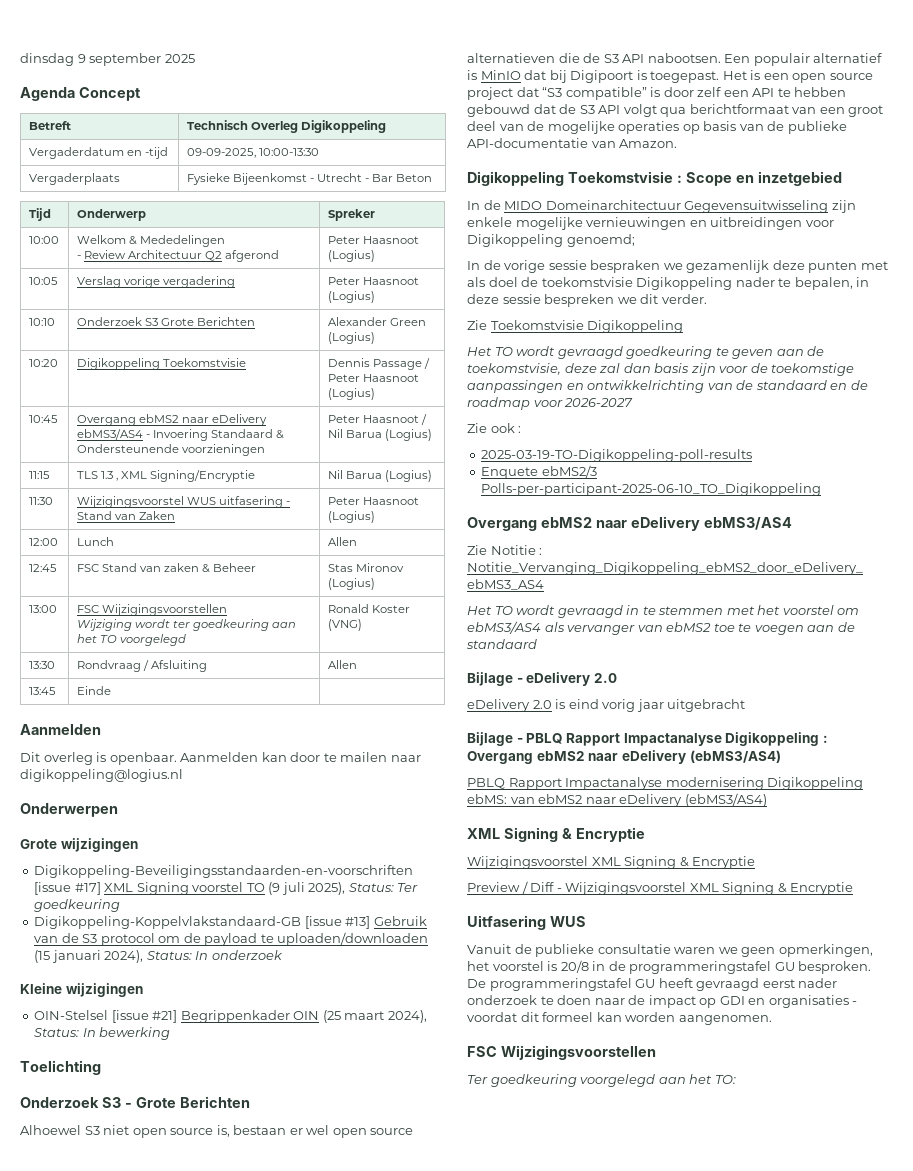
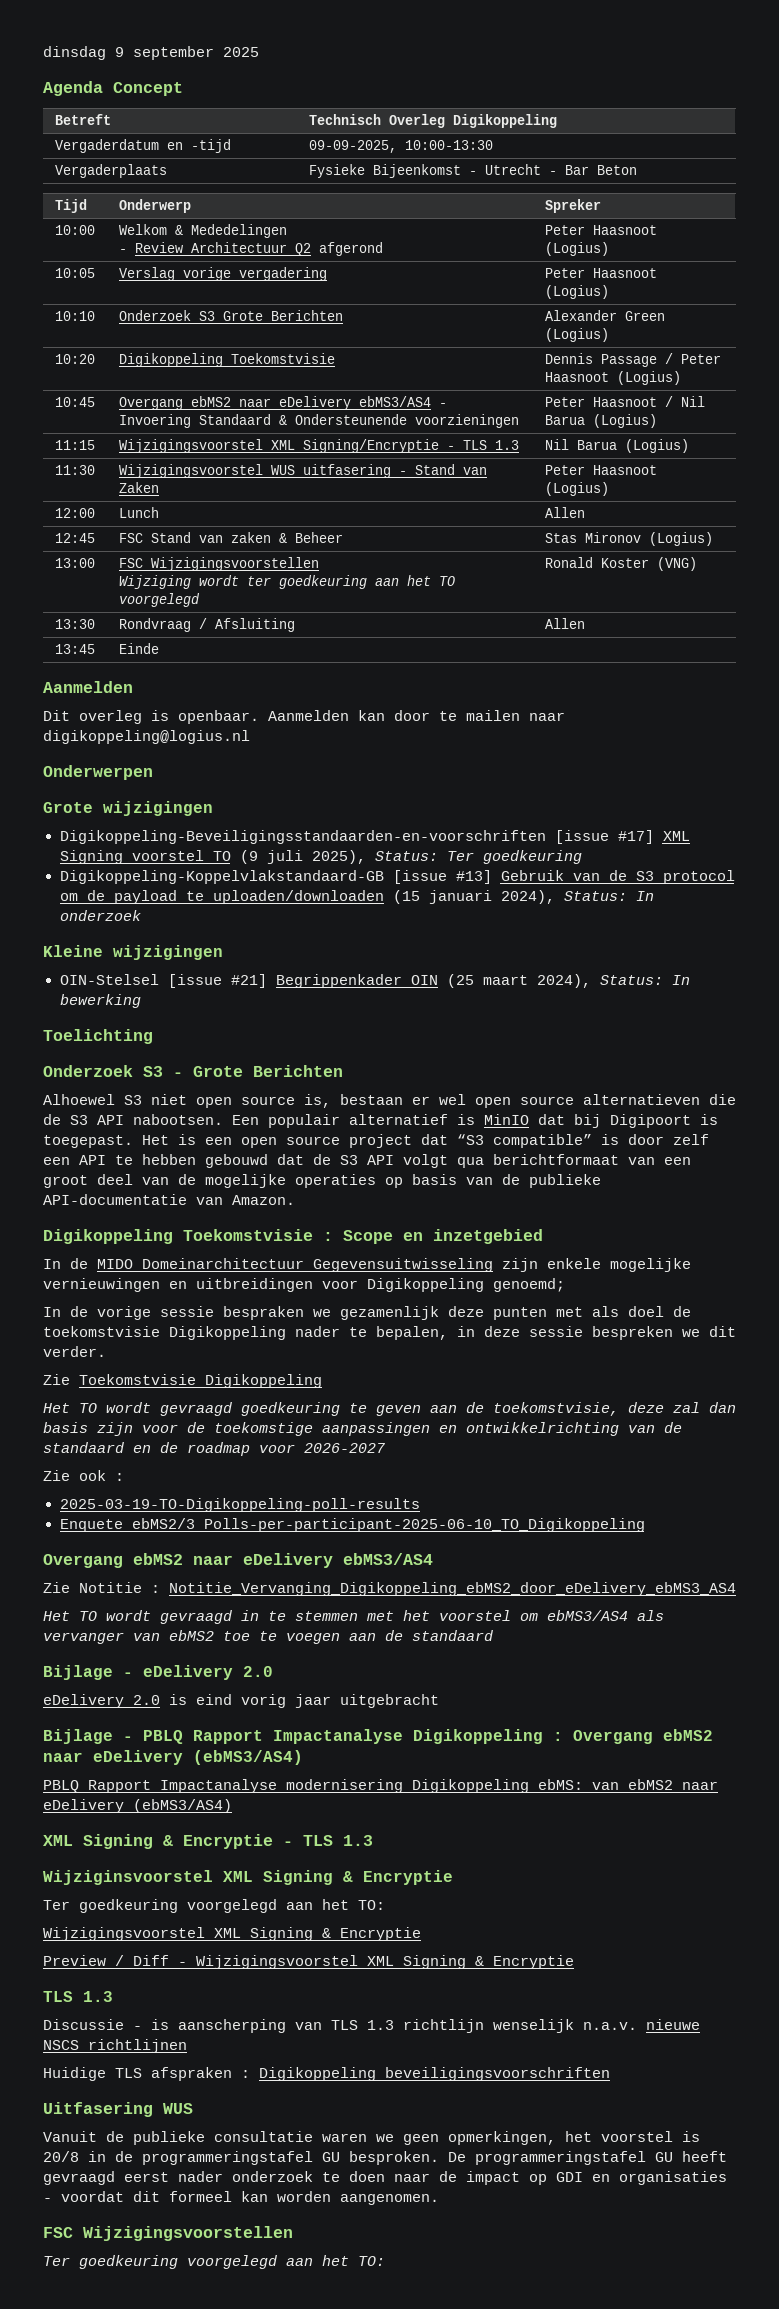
- 11:15 | TLS 1.3 , XML Signing/Encryptie | Nil Barua (Logius)
+ 11:15 | Wijzigingsvoorstel XML Signing/Encryptie - TLS 1.3 | Nil Barua (Logius)
  PBLQ Rapport Impactanalyse modernisering Digikoppeling ebMS: van ebMS2 naar eDelivery (ebMS3/AS4)
- XML Signing & Encryptie
+ XML Signing & Encryptie - TLS 1.3
+ Wijziginsvoorstel XML Signing & Encryptie
+ Ter goedkeuring voorgelegd aan het TO:
  Preview / Diff - Wijzigingsvoorstel XML Signing & Encryptie
+ TLS 1.3
+ Discussie - is aanscherping van TLS 1.3 richtlijn wenselijk n.a.v. nieuwe NSCS richtlijnen
+ Huidige TLS afspraken : Digikoppeling beveiligingsvoorschriften

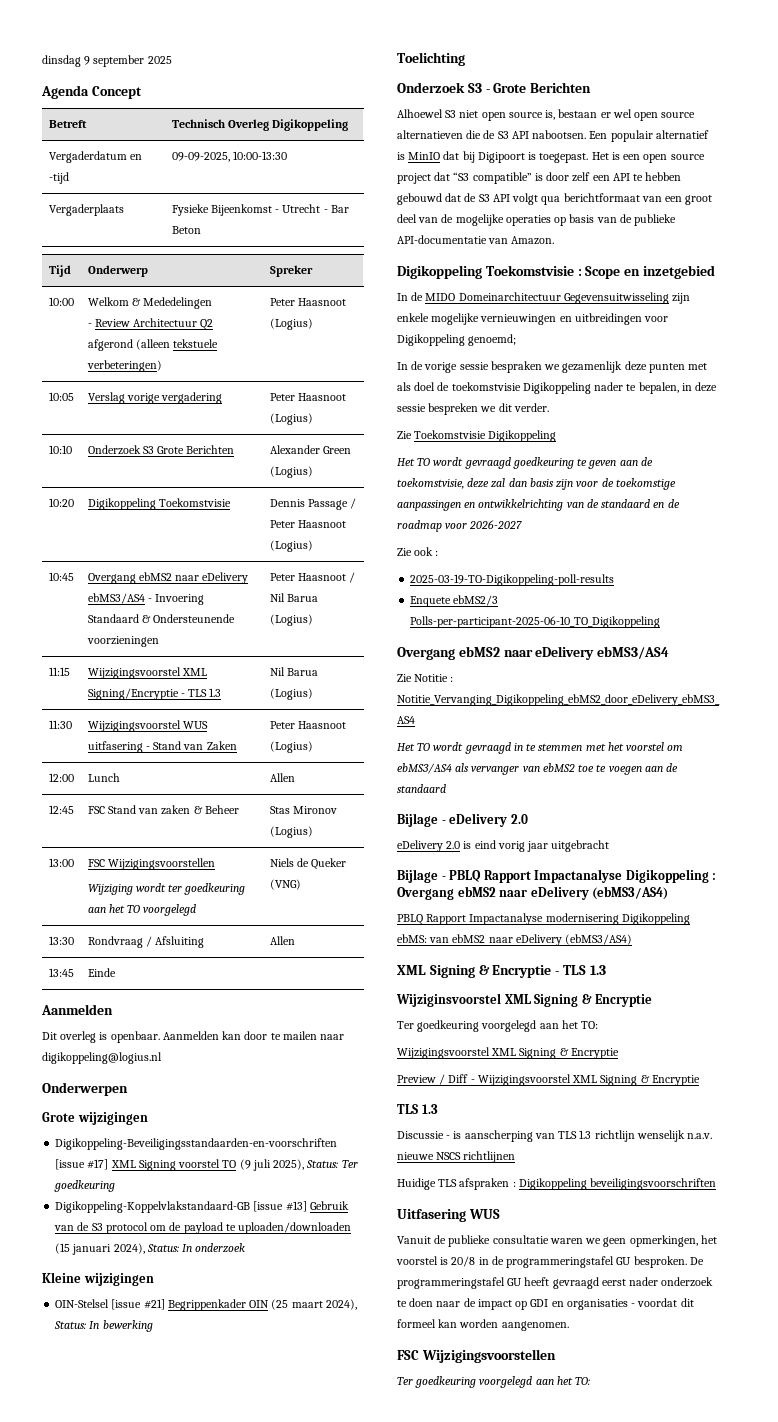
  10:00 | Welkom & Mededelingen
- - Review Architectuur Q2 afgerond | Peter Haasnoot (Logius)
+ - Review Architectuur Q2 afgerond (alleen tekstuele verbeteringen) | Peter Haasnoot (Logius)
  13:00 | FSC Wijzigingsvoorstellen
- Wijziging wordt ter goedkeuring aan het TO voorgelegd | Ronald Koster (VNG)
+ Wijziging wordt ter goedkeuring aan het TO voorgelegd | Niels de Queker (VNG)

